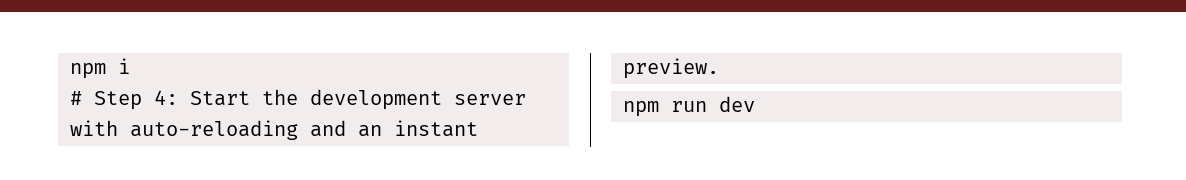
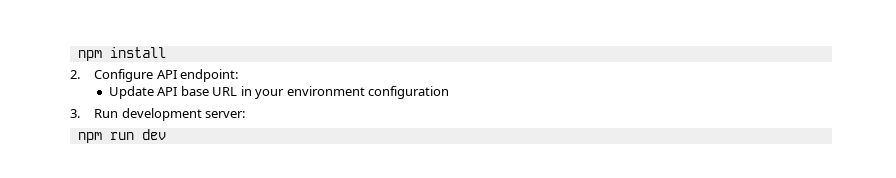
- npm i
- # Step 4: Start the development server with auto-reloading and an instant preview.
+ npm install
+ 2. Configure API endpoint:
+ Update API base URL in your environment configuration
+ 3. Run development server:

